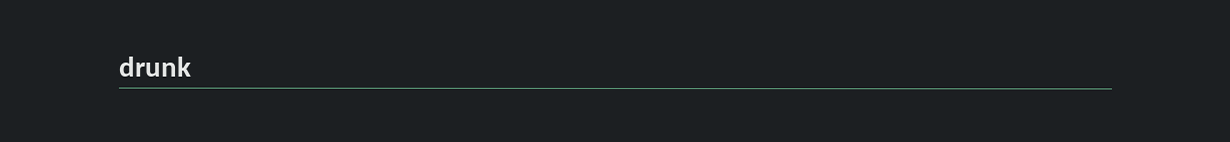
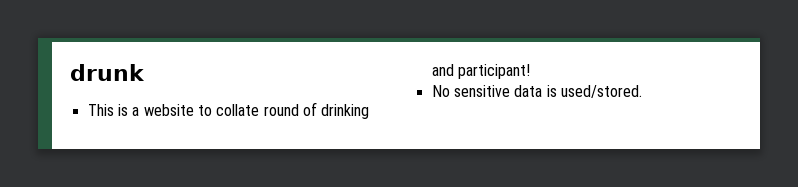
+ This is a website to collate round of drinking and participant!
+ No sensitive data is used/stored.

